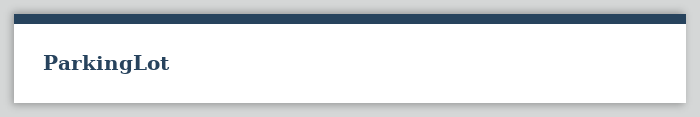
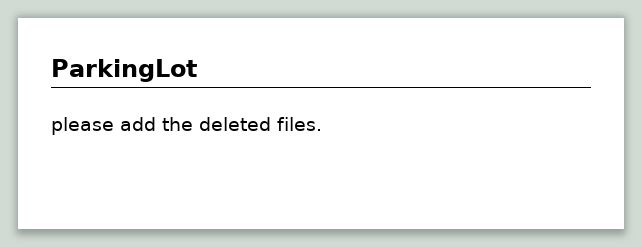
+ please add the deleted files.

